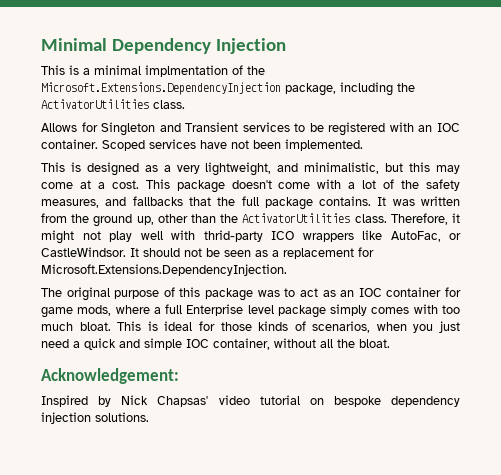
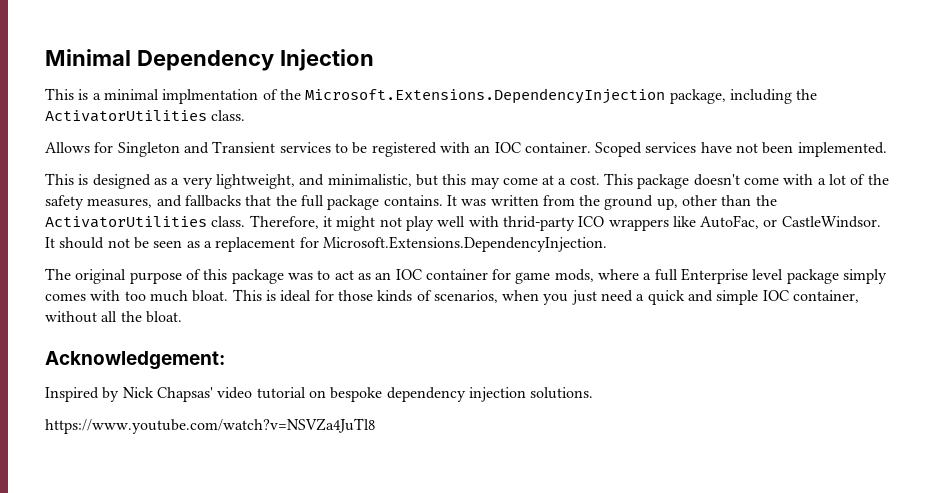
+ https://www.youtube.com/watch?v=NSVZa4JuTl8

